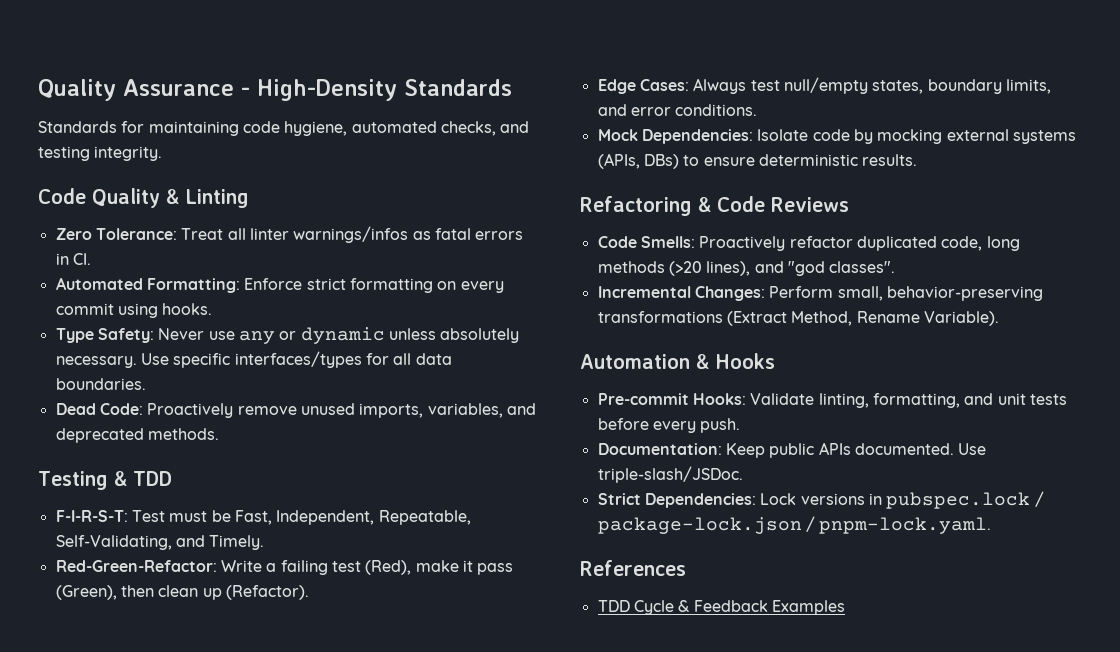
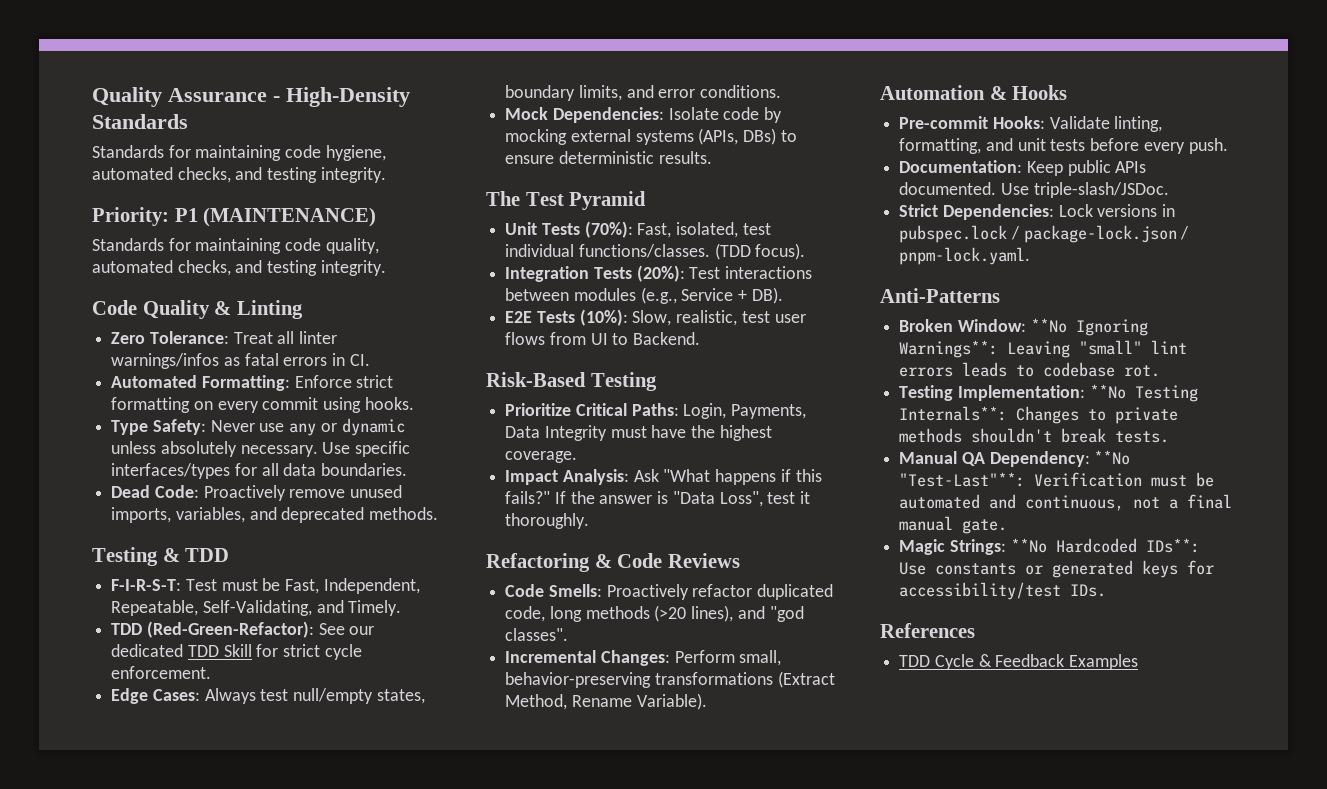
+ Priority: P1 (MAINTENANCE)
+ Standards for maintaining code quality, automated checks, and testing integrity.
- Red-Green-Refactor: Write a failing test (Red), make it pass (Green), then clean up (Refactor).
+ TDD (Red-Green-Refactor): See our dedicated TDD Skill for strict cycle enforcement.
+ The Test Pyramid
+ Unit Tests (70%): Fast, isolated, test individual functions/classes. (TDD focus).
+ Integration Tests (20%): Test interactions between modules (e.g., Service + DB).
+ E2E Tests (10%): Slow, realistic, test user flows from UI to Backend.
+ Risk-Based Testing
+ Prioritize Critical Paths: Login, Payments, Data Integrity must have the highest coverage.
+ Impact Analysis: Ask "What happens if this fails?" If the answer is "Data Loss", test it thoroughly.
+ Anti-Patterns
+ Broken Window: **No Ignoring Warnings**: Leaving "small" lint errors leads to codebase rot.
+ Testing Implementation: **No Testing Internals**: Changes to private methods shouldn't break tests.
+ Manual QA Dependency: **No "Test-Last"**: Verification must be automated and continuous, not a final manual gate.
+ Magic Strings: **No Hardcoded IDs**: Use constants or generated keys for accessibility/test IDs.

